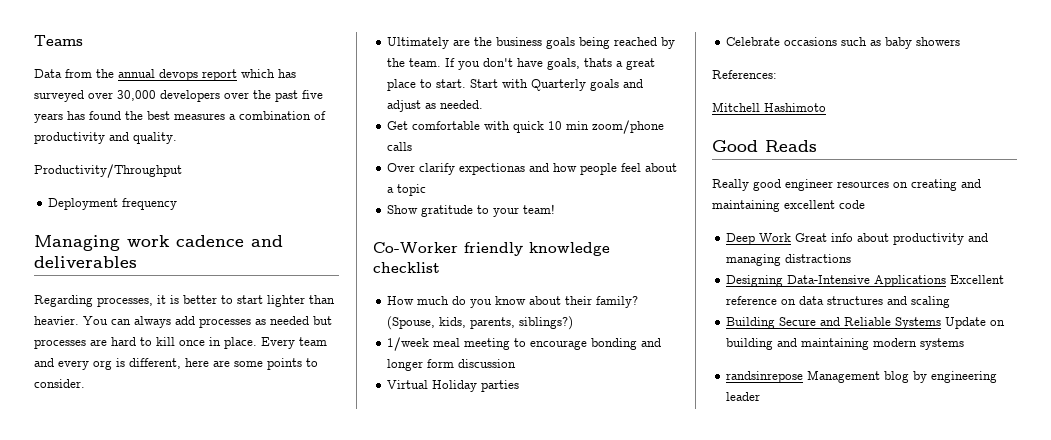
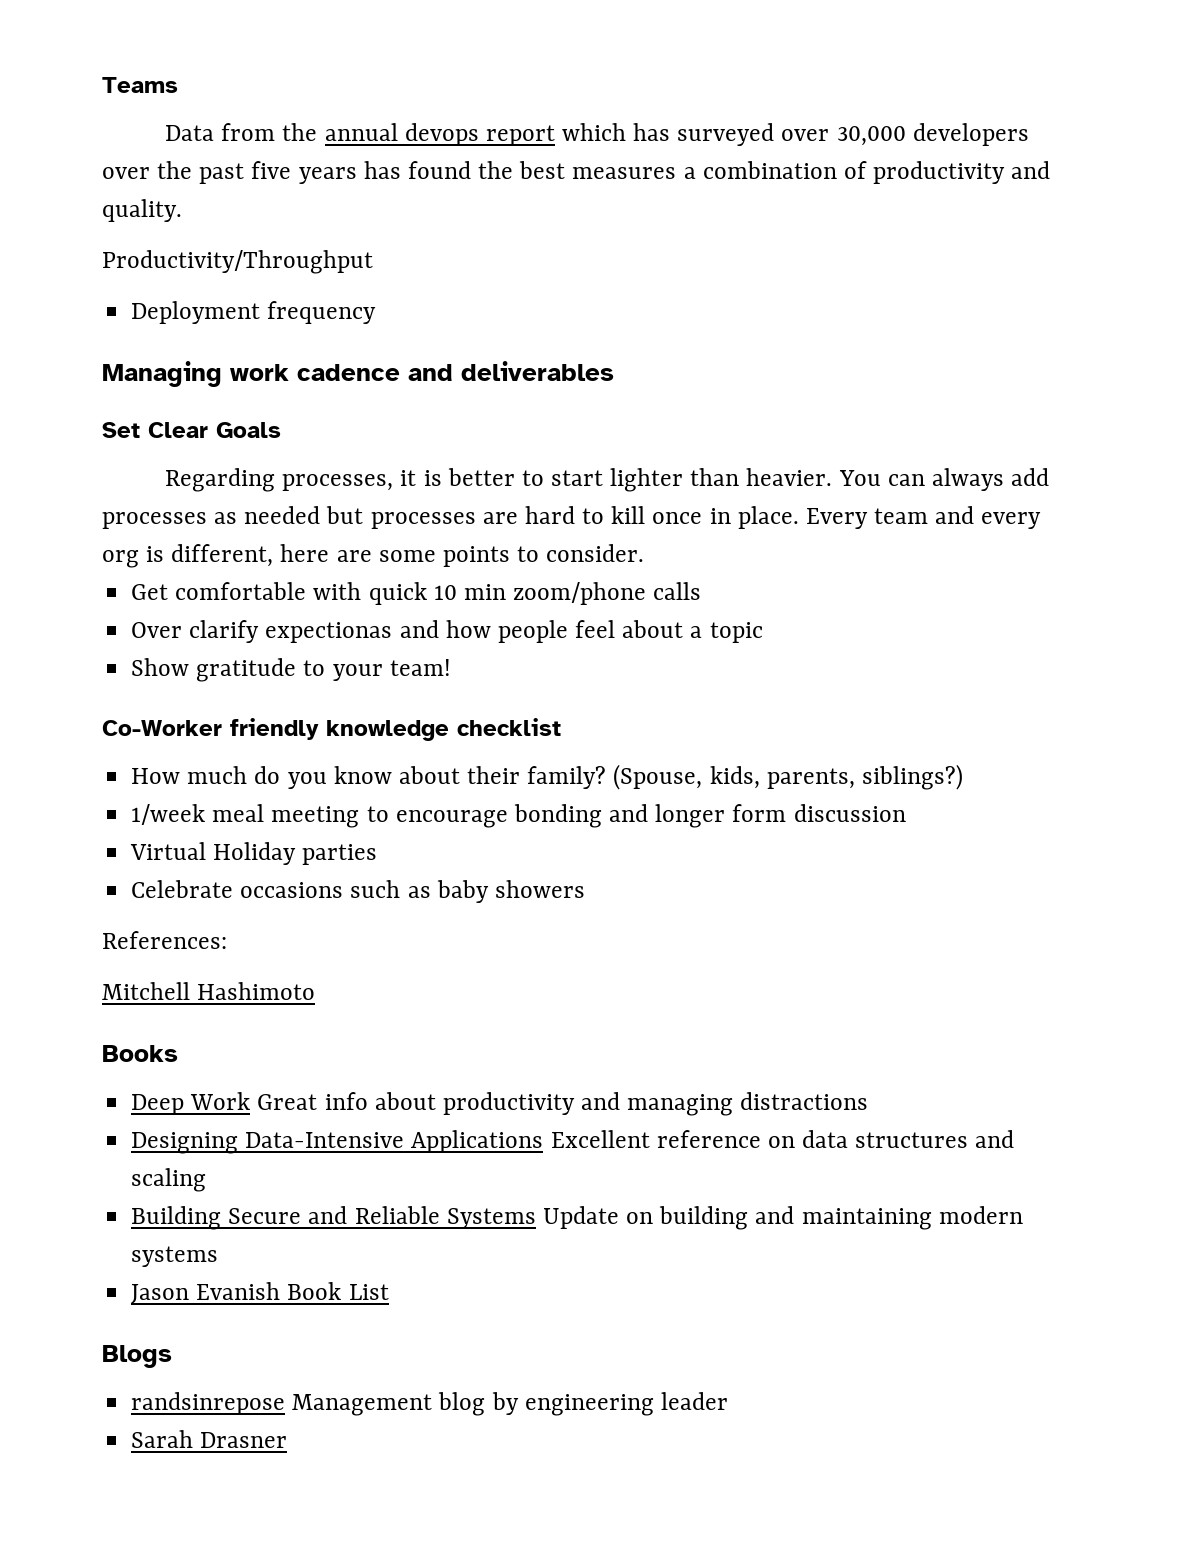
+ Set Clear Goals
- Ultimately are the business goals being reached by the team. If you don't have goals, thats a great place to start. Start with Quarterly goals and adjust as needed.
- Good Reads
- Really good engineer resources on creating and maintaining excellent code
+ Books
+ Jason Evanish Book List
+ Blogs
+ Sarah Drasner

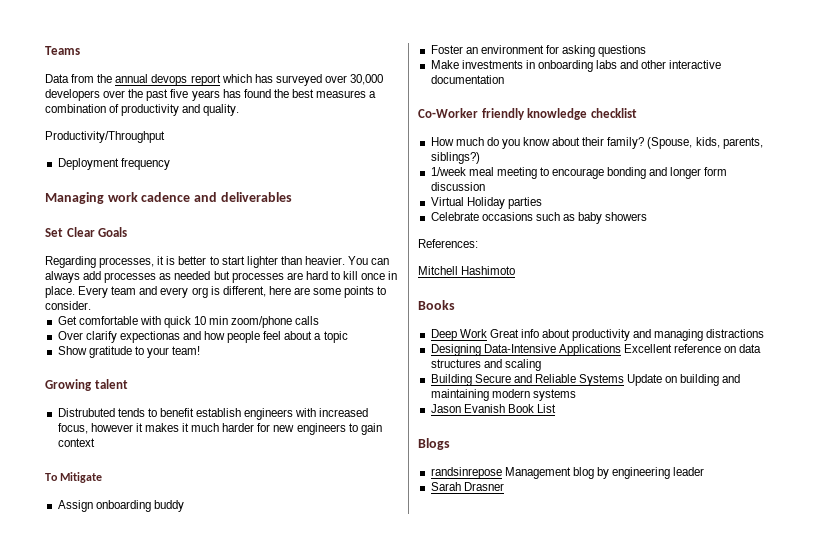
+ Growing talent
+ Distrubuted tends to benefit establish engineers with increased focus, however it makes it much harder for new engineers to gain context
+ To Mitigate
+ Assign onboarding buddy
+ Foster an environment for asking questions
+ Make investments in onboarding labs and other interactive documentation

